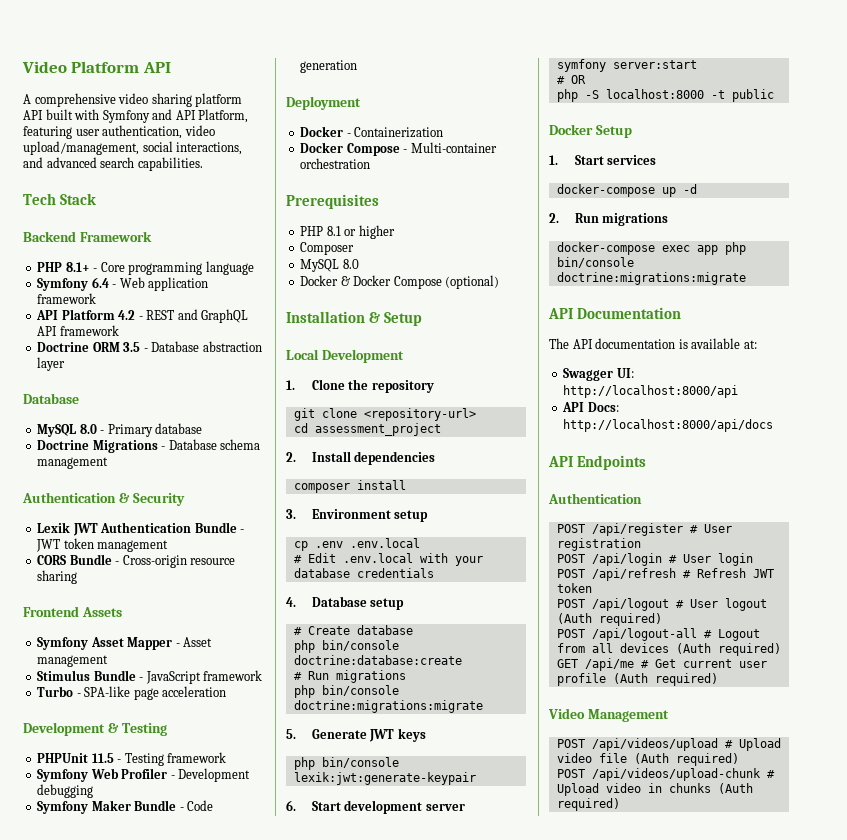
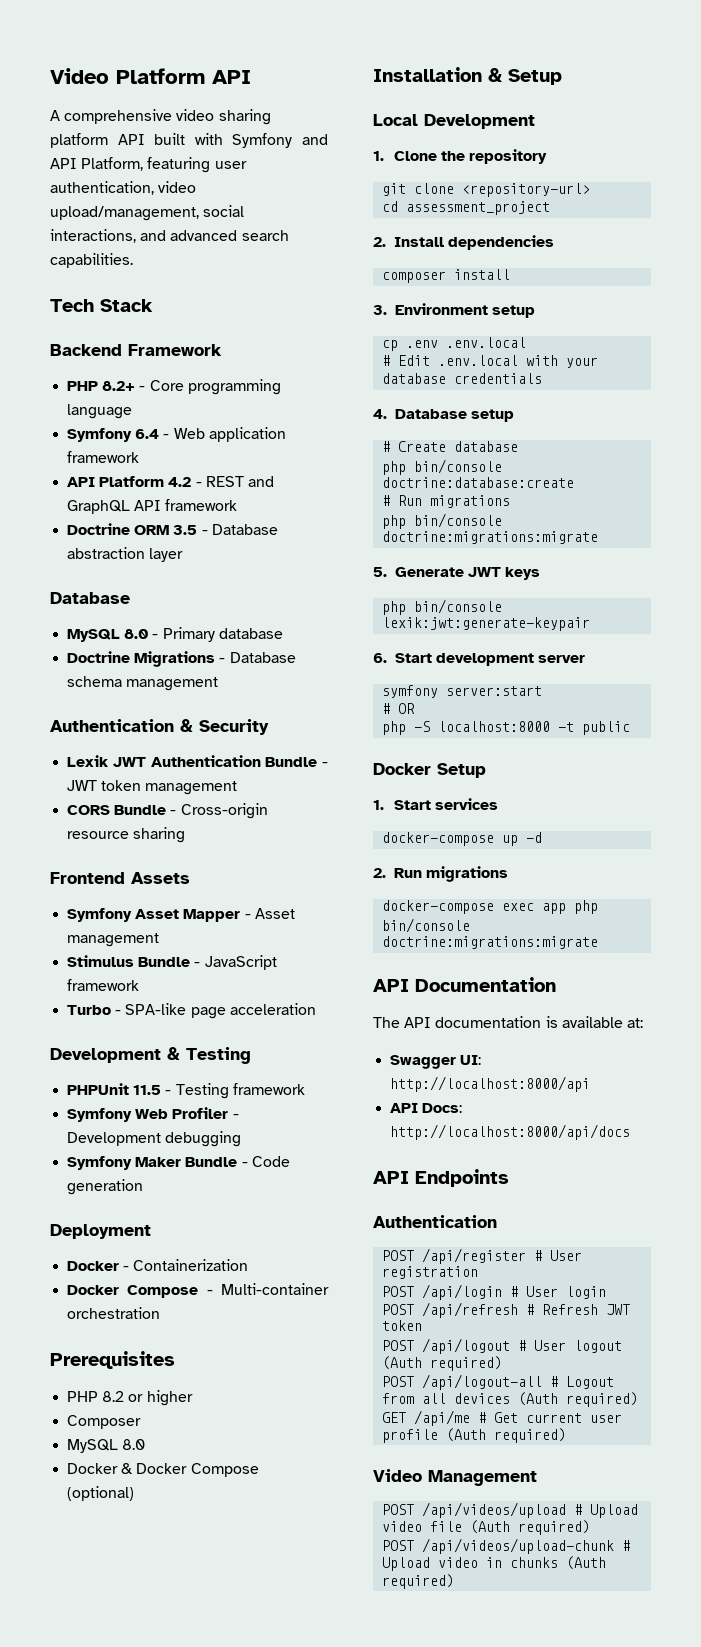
- PHP 8.1+ - Core programming language
+ PHP 8.2+ - Core programming language
- PHP 8.1 or higher
+ PHP 8.2 or higher

